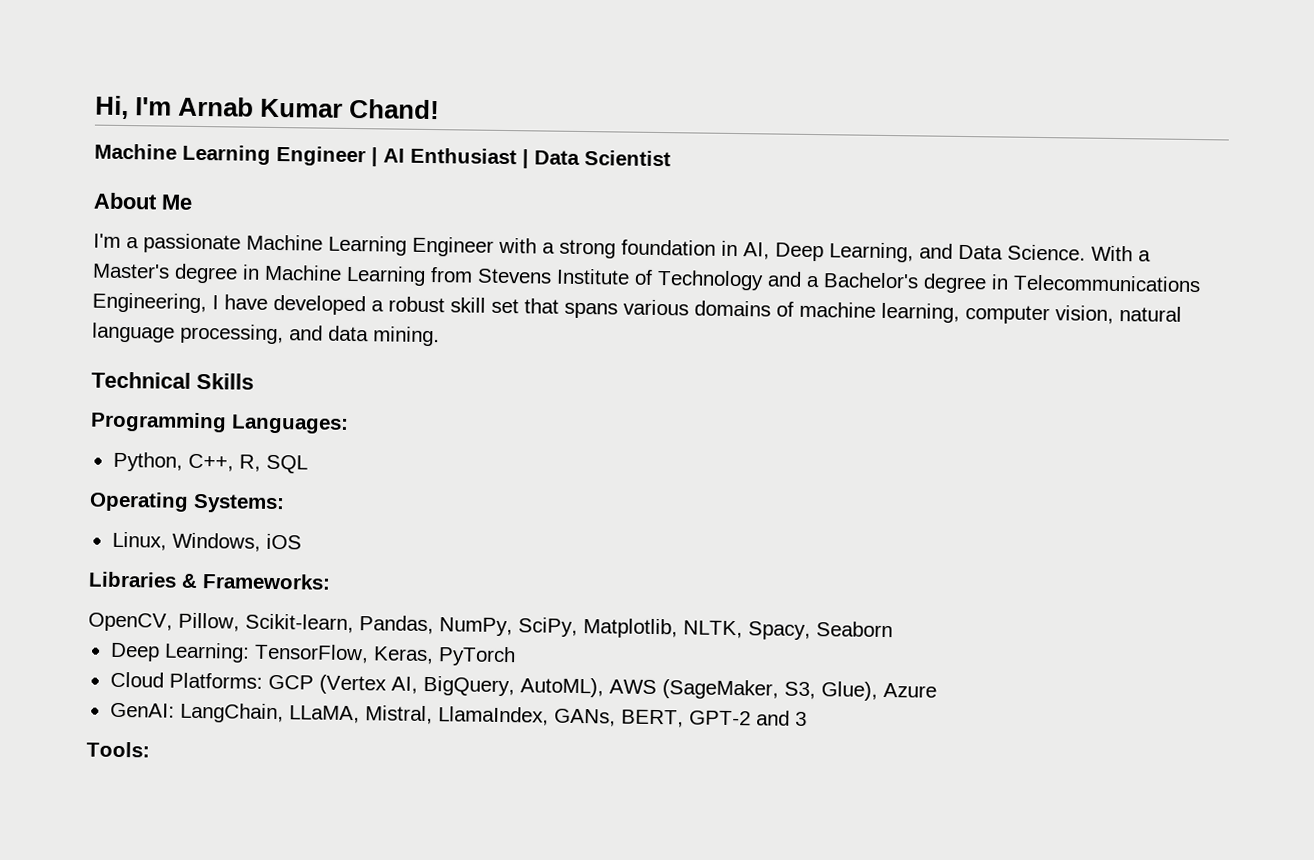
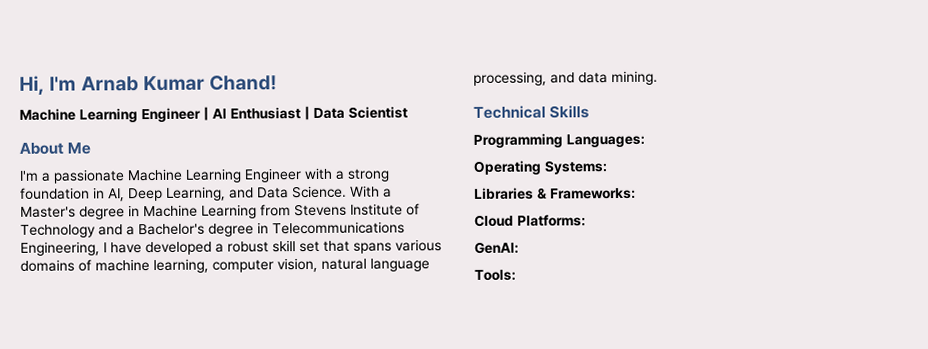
- Python, C++, R, SQL
- Linux, Windows, iOS
- OpenCV, Pillow, Scikit-learn, Pandas, NumPy, SciPy, Matplotlib, NLTK, Spacy, Seaborn
- Deep Learning: TensorFlow, Keras, PyTorch
- Cloud Platforms: GCP (Vertex AI, BigQuery, AutoML), AWS (SageMaker, S3, Glue), Azure
- GenAI: LangChain, LLaMA, Mistral, LlamaIndex, GANs, BERT, GPT-2 and 3
+ Cloud Platforms:
+ GenAI:

